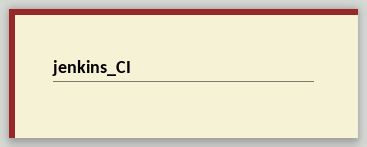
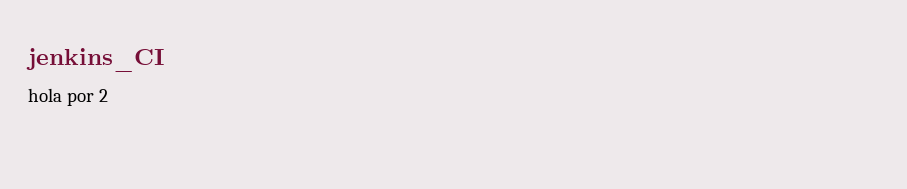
+ hola por 2

